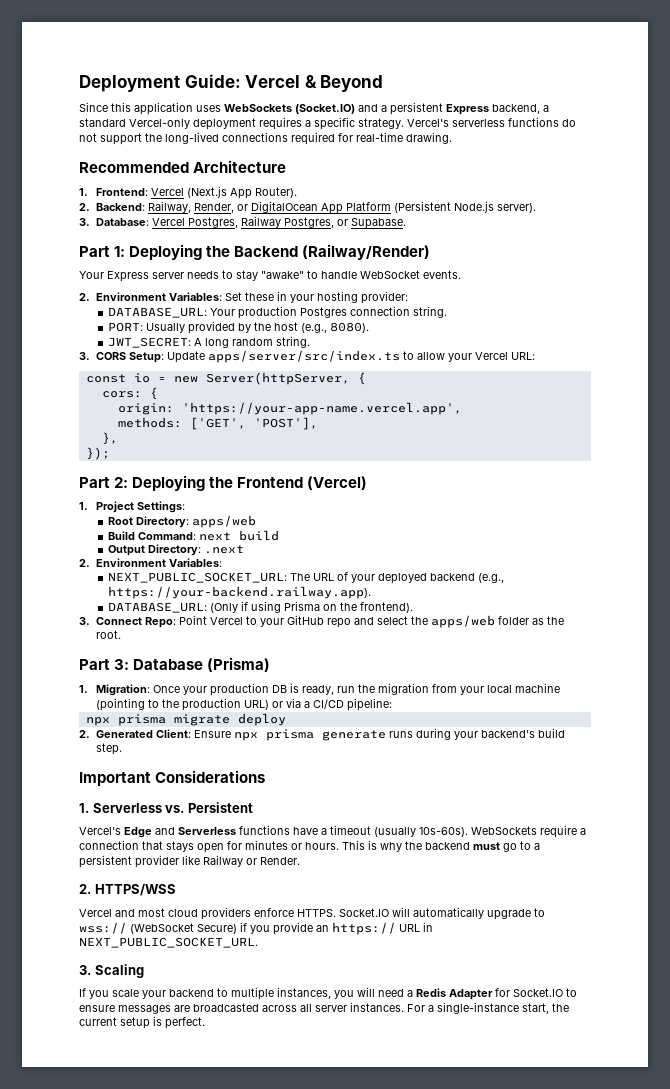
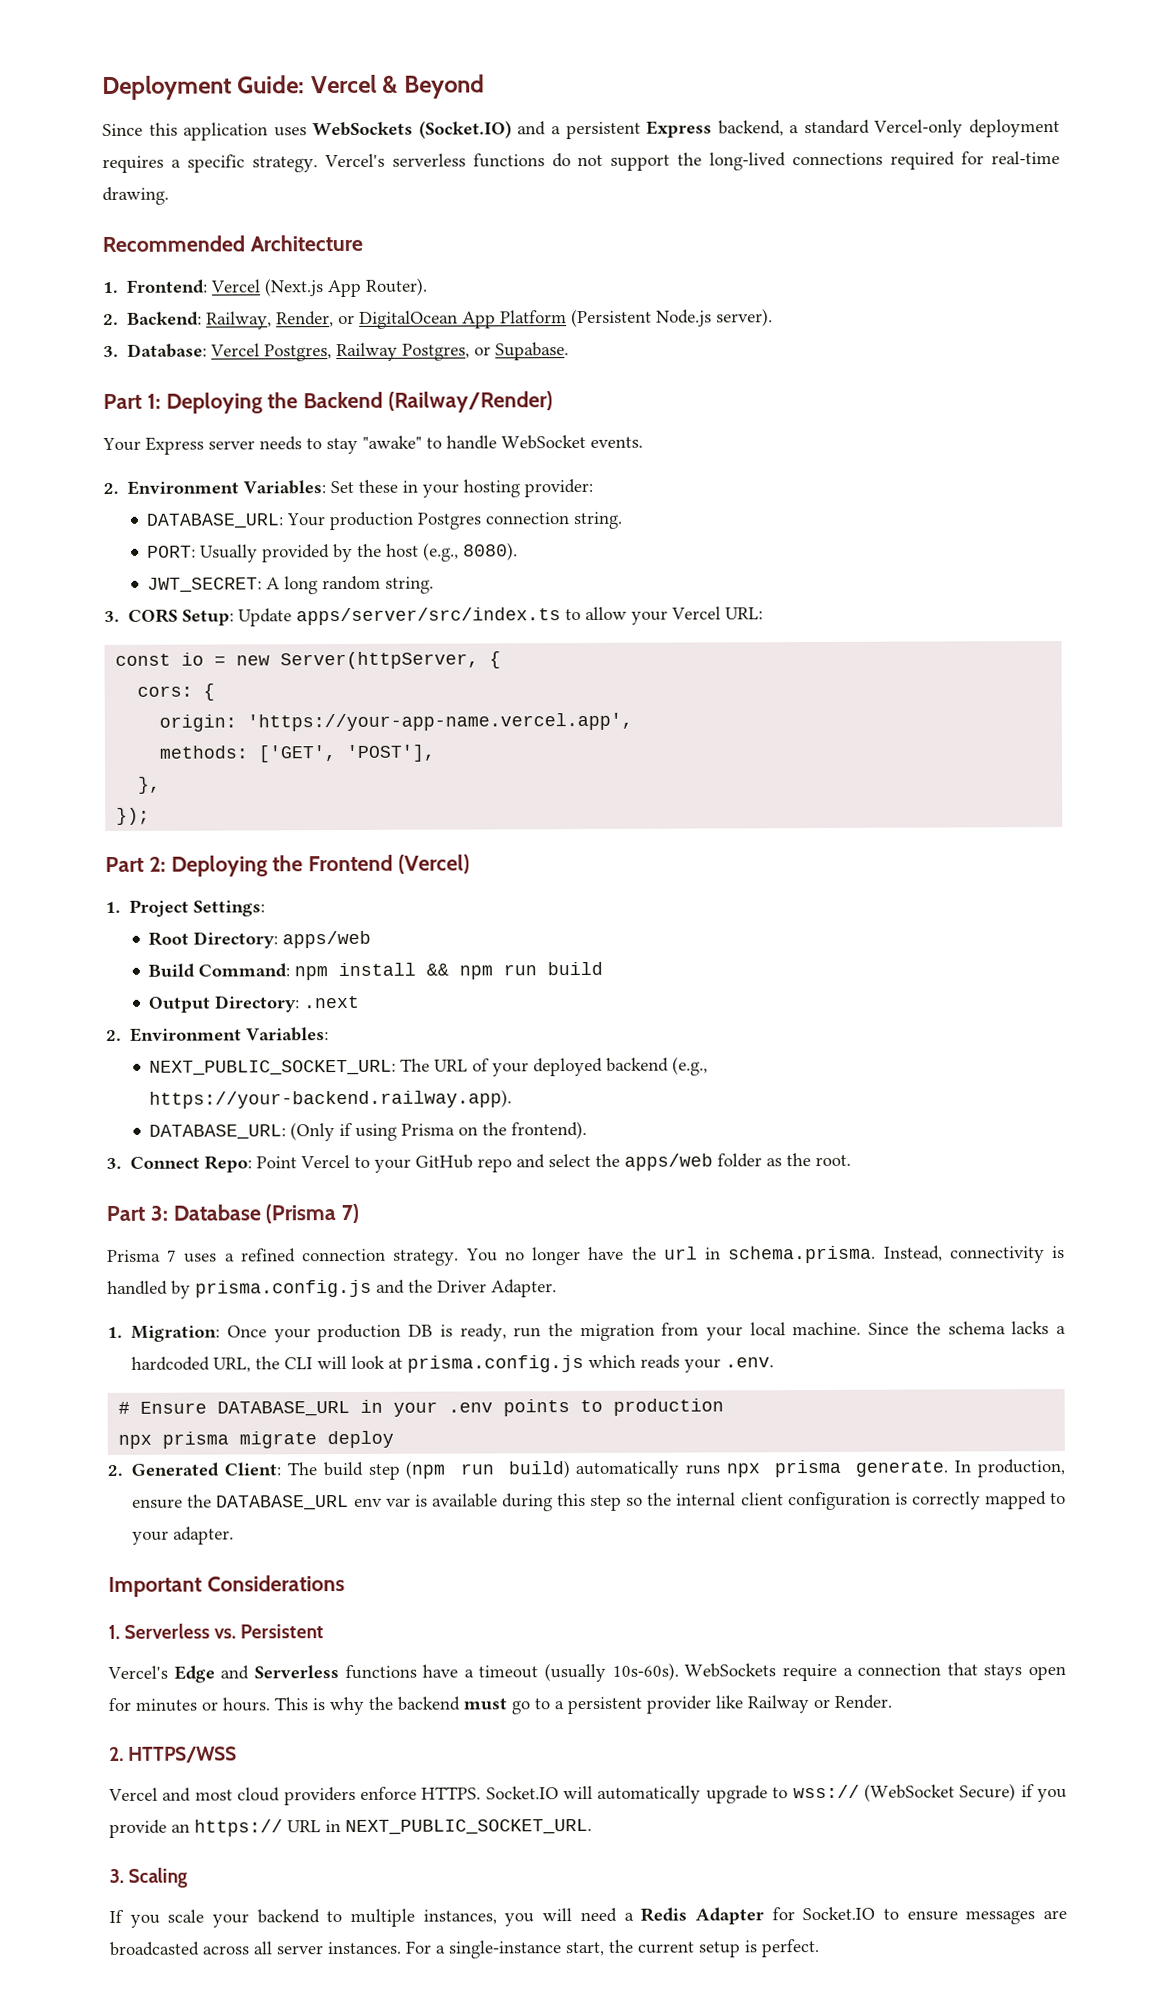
- Build Command: next build
+ Build Command: npm install && npm run build
- Part 3: Database (Prisma)
+ Part 3: Database (Prisma 7)
+ Prisma 7 uses a refined connection strategy. You no longer have the url in schema.prisma. Instead, connectivity is handled by prisma.config.js and the Driver Adapter.
- 1. Migration: Once your production DB is ready, run the migration from your local machine (pointing to the production URL) or via a CI/CD pipeline:
+ 1. Migration: Once your production DB is ready, run the migration from your local machine. Since the schema lacks a hardcoded URL, the CLI will look at prisma.config.js which reads your .env.
+ # Ensure DATABASE_URL in your .env points to production
- 2. Generated Client: Ensure npx prisma generate runs during your backend's build step.
+ 2. Generated Client: The build step (npm run build) automatically runs npx prisma generate. In production, ensure the DATABASE_URL env var is available during this step so the internal client configuration is correctly mapped to your adapter.

